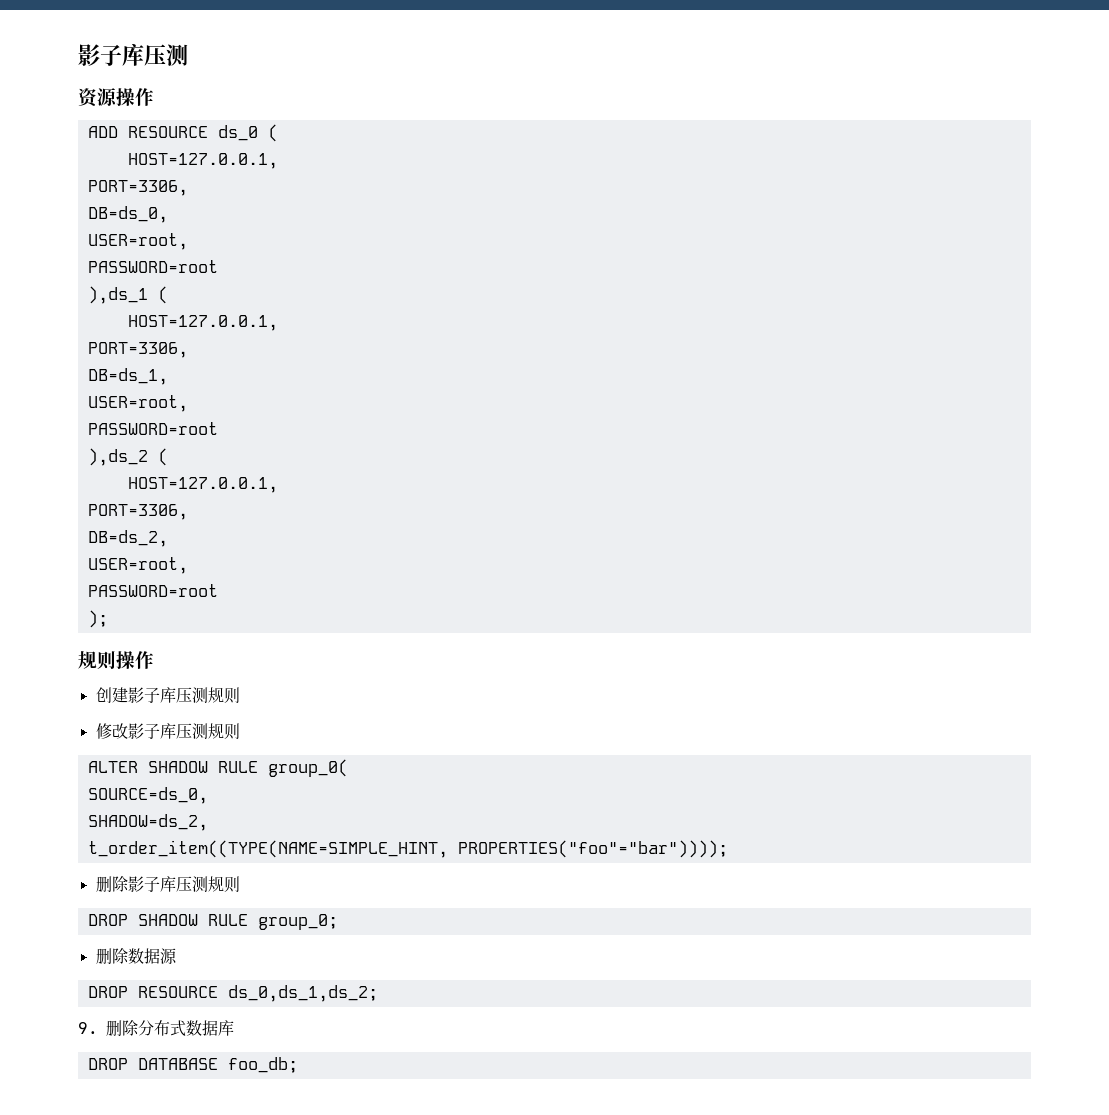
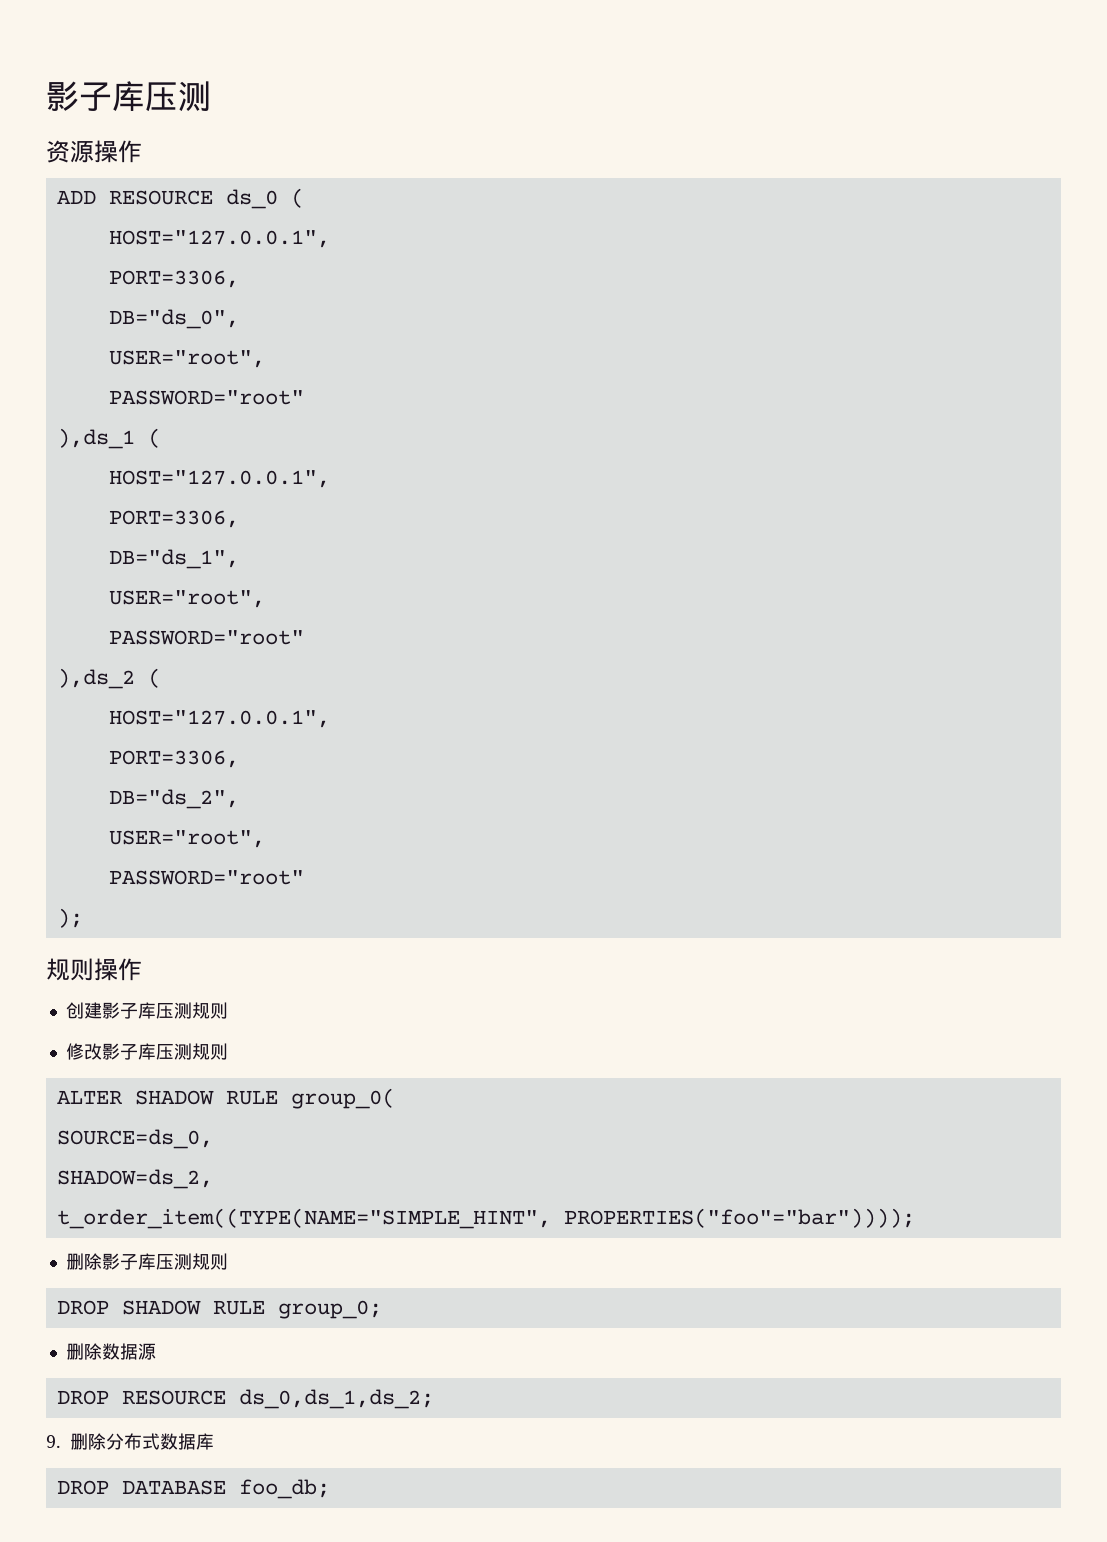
  ADD RESOURCE ds_0 (
- HOST=127.0.0.1,
+ HOST="127.0.0.1",
  PORT=3306,
- DB=ds_0,
- USER=root,
- PASSWORD=root
+ DB="ds_0",
+ USER="root",
+ PASSWORD="root"
  ),ds_1 (
- HOST=127.0.0.1,
+ HOST="127.0.0.1",
  PORT=3306,
- DB=ds_1,
- USER=root,
- PASSWORD=root
+ DB="ds_1",
+ USER="root",
+ PASSWORD="root"
  ),ds_2 (
- HOST=127.0.0.1,
+ HOST="127.0.0.1",
  PORT=3306,
- DB=ds_2,
- USER=root,
- PASSWORD=root
+ DB="ds_2",
+ USER="root",
+ PASSWORD="root"
- t_order_item((TYPE(NAME=SIMPLE_HINT, PROPERTIES("foo"="bar"))));
+ t_order_item((TYPE(NAME="SIMPLE_HINT", PROPERTIES("foo"="bar"))));

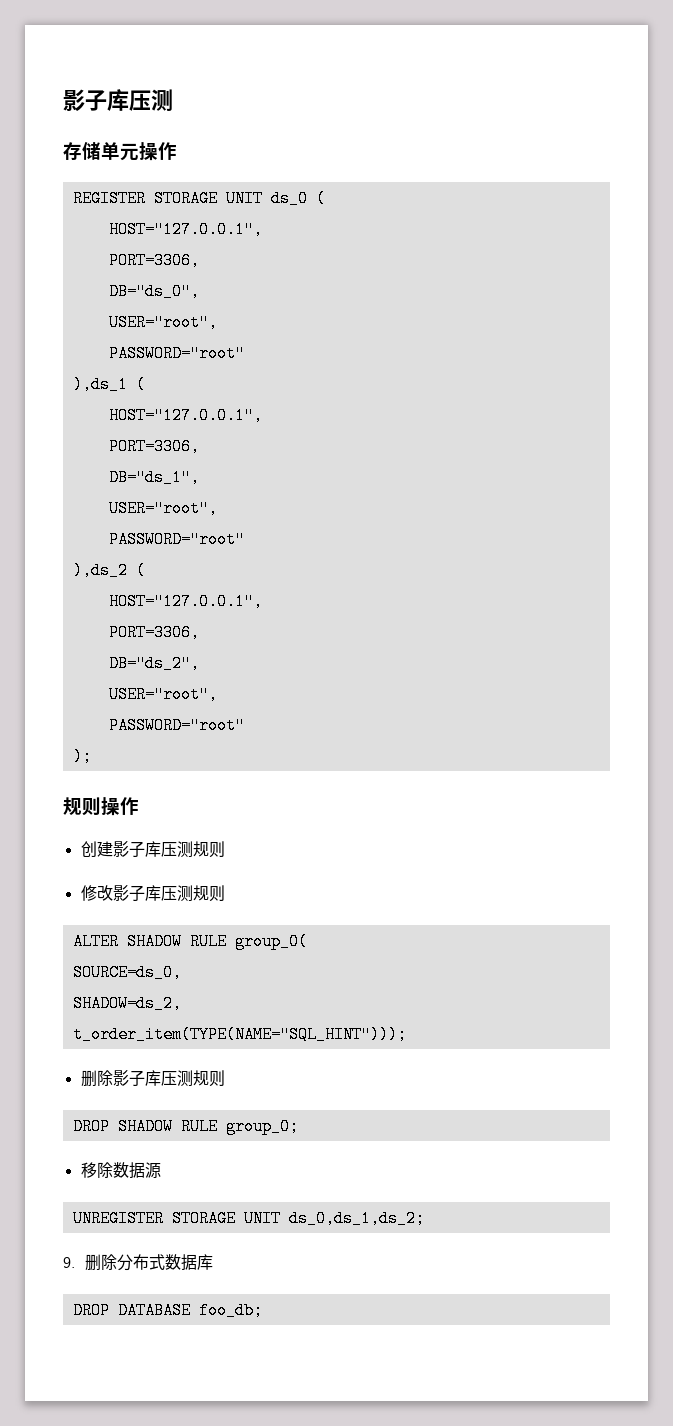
- 资源操作
- ADD RESOURCE ds_0 (
+ 存储单元操作
+ REGISTER STORAGE UNIT ds_0 (
- t_order_item((TYPE(NAME="SIMPLE_HINT", PROPERTIES("foo"="bar"))));
+ t_order_item(TYPE(NAME="SQL_HINT")));
- 删除数据源
+ 移除数据源
- DROP RESOURCE ds_0,ds_1,ds_2;
+ UNREGISTER STORAGE UNIT ds_0,ds_1,ds_2;

